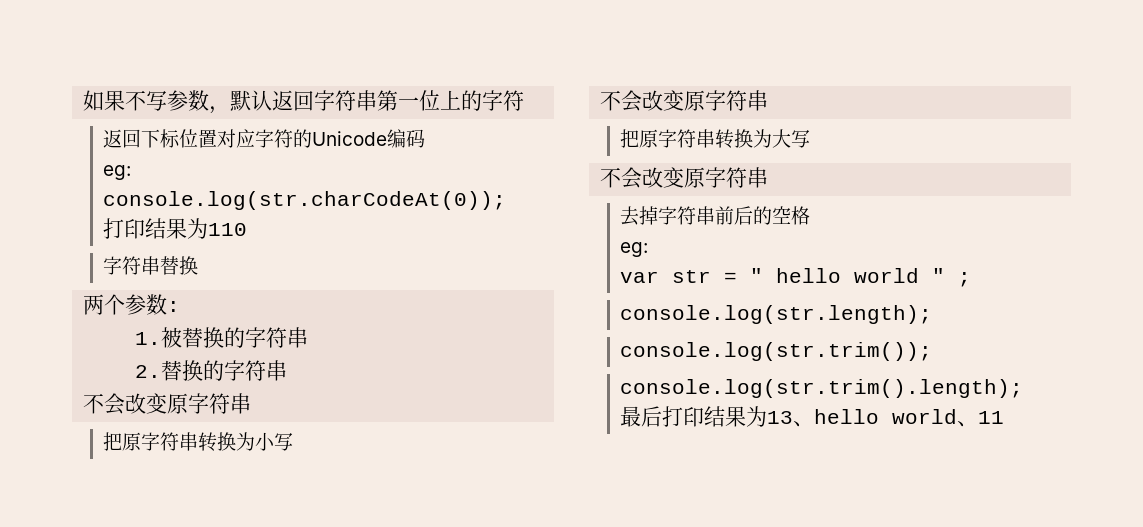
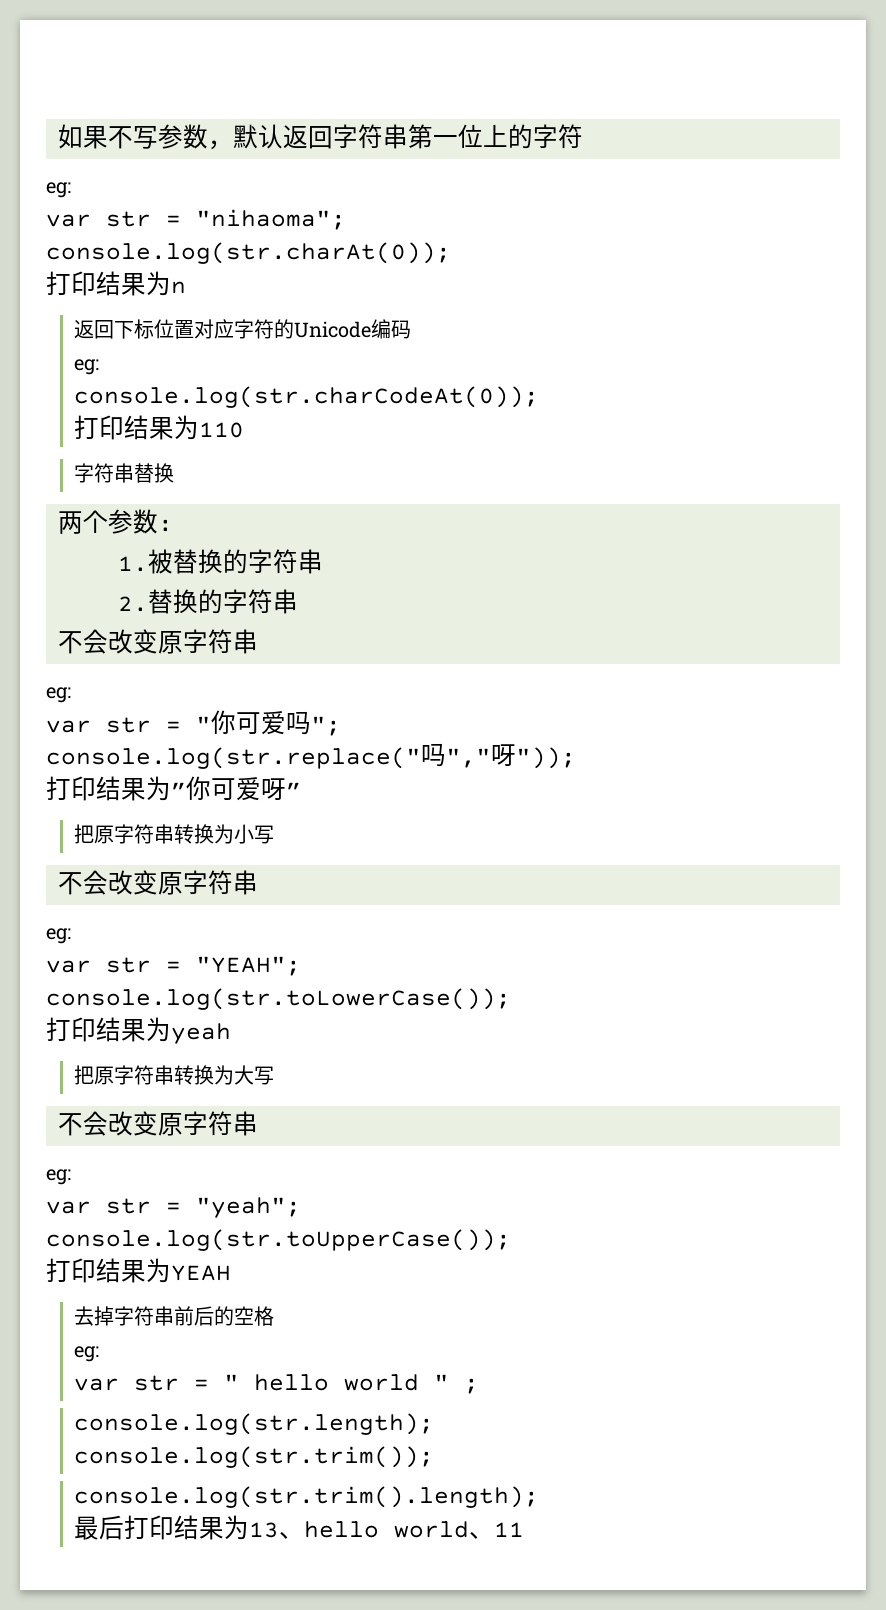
  如果不写参数，默认返回字符串第一位上的字符
+ eg:
+ var str = "nihaoma";
+ console.log(str.charAt(0));
+ 打印结果为n
  2.替换的字符串
  不会改变原字符串
+ eg:
+ var str = "你可爱吗";
+ console.log(str.replace("吗","呀"));
+ 打印结果为”你可爱呀”
  把原字符串转换为小写
  不会改变原字符串
+ eg:
+ var str = "YEAH";
+ console.log(str.toLowerCase());
+ 打印结果为yeah
  把原字符串转换为大写
  不会改变原字符串
+ eg:
+ var str = "yeah";
+ console.log(str.toUpperCase());
+ 打印结果为YEAH

